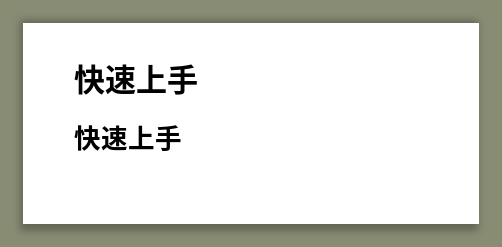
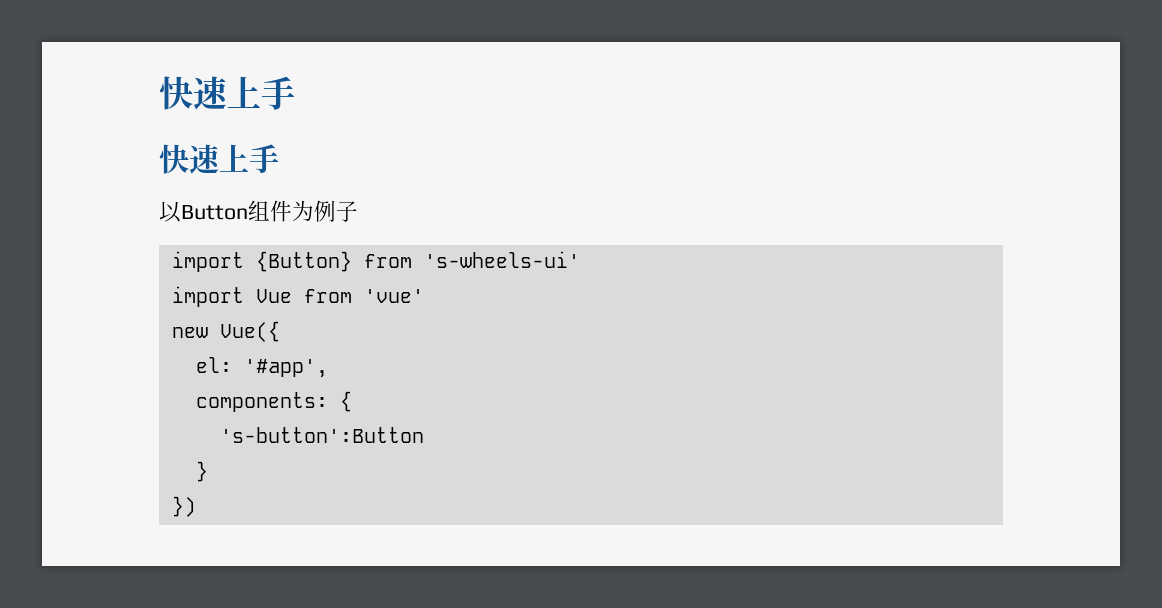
+ 以Button组件为例子
+ import {Button} from 's-wheels-ui'
+ import Vue from 'vue'
+ new Vue({
+ el: '#app',
+ components: {
+ 's-button':Button
+ }
+ })

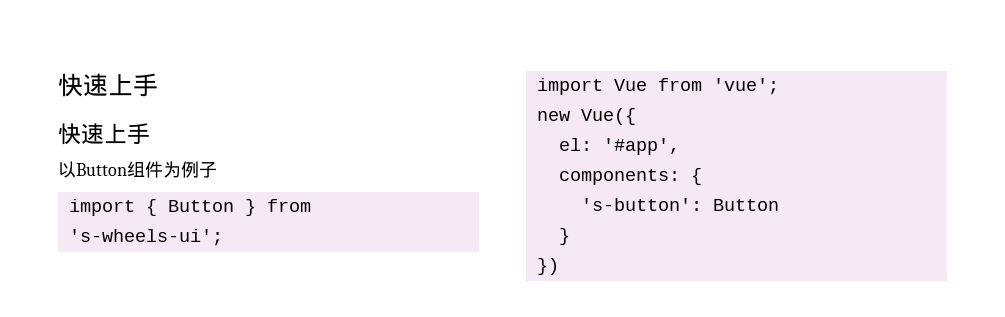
- import {Button} from 's-wheels-ui'
+ import { Button } from 's-wheels-ui';
- import Vue from 'vue'
+ import Vue from 'vue';
- 's-button':Button
+ 's-button': Button

